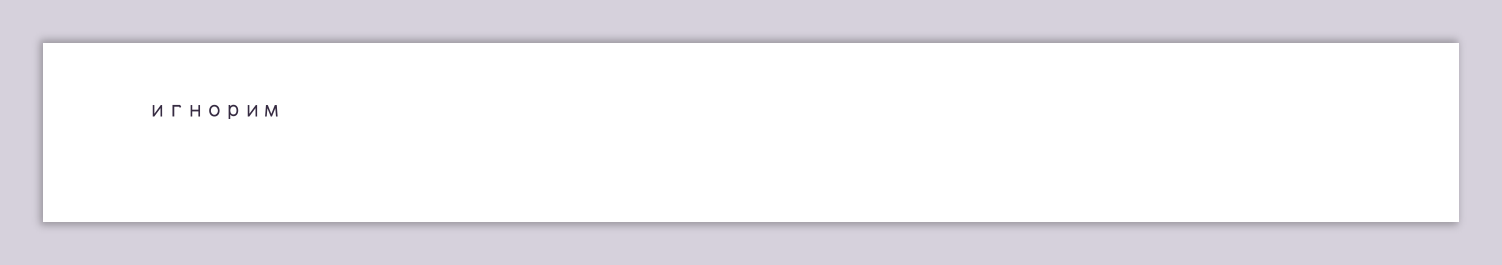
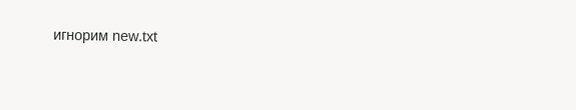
- игнорим
+ игнорим new.txt

